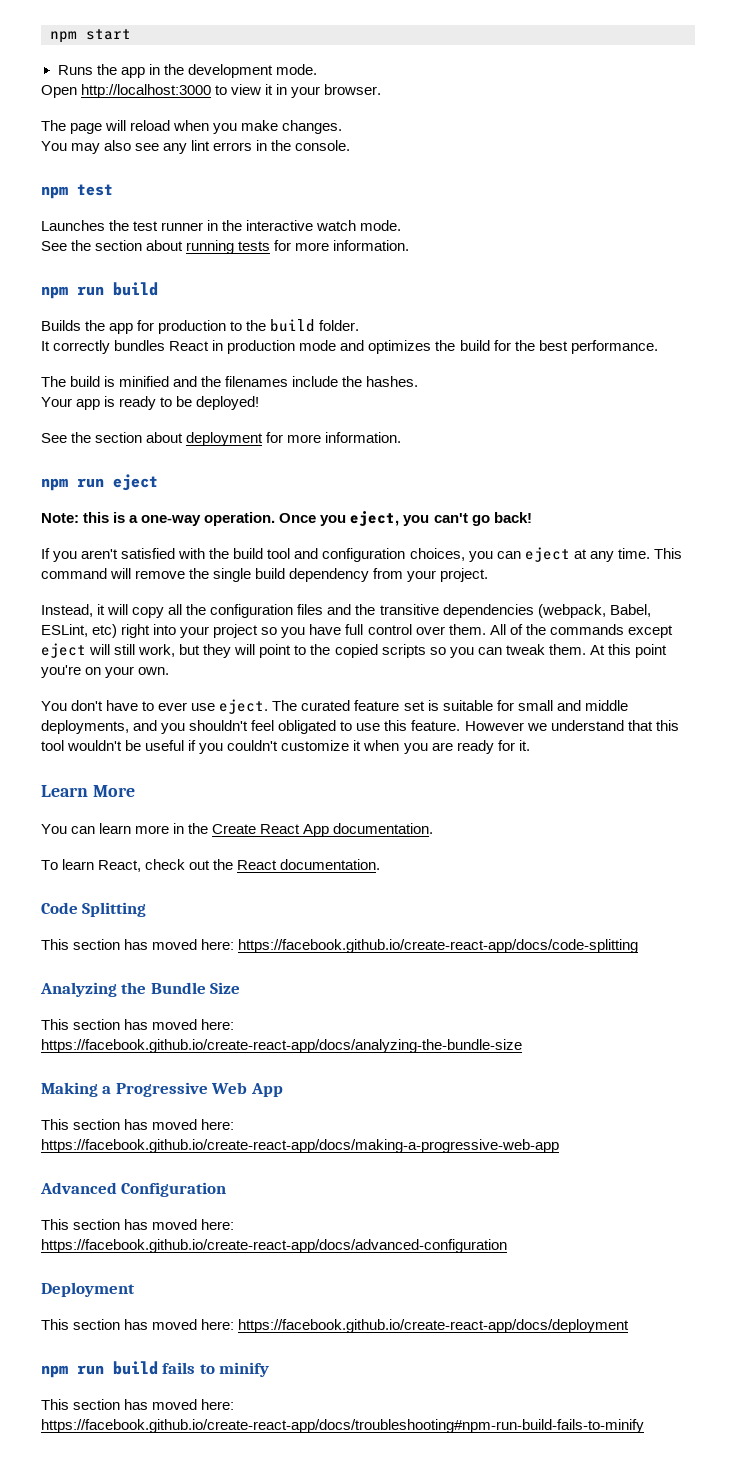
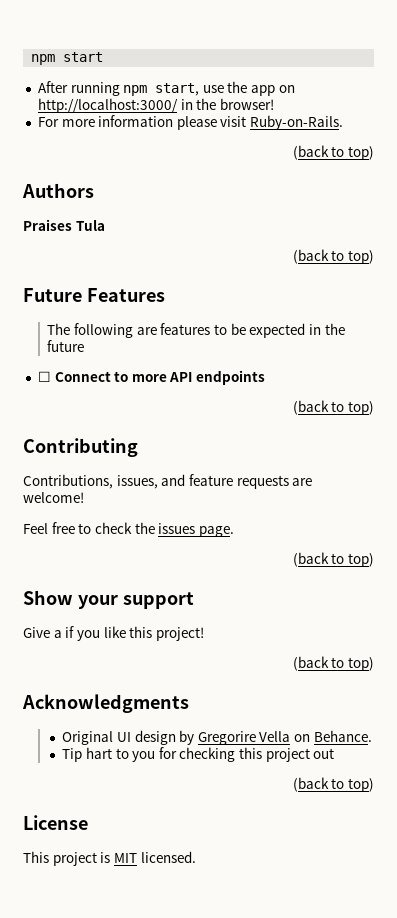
- Runs the app in the development mode.
- Open http://localhost:3000 to view it in your browser.
- The page will reload when you make changes.
- You may also see any lint errors in the console.
- npm test
- Launches the test runner in the interactive watch mode.
- See the section about running tests for more information.
- npm run build
- Builds the app for production to the build folder.
- It correctly bundles React in production mode and optimizes the build for the best performance.
- The build is minified and the filenames include the hashes.
- Your app is ready to be deployed!
- See the section about deployment for more information.
- npm run eject
- Note: this is a one-way operation. Once you eject, you can't go back!
- If you aren't satisfied with the build tool and configuration choices, you can eject at any time. This command will remove the single build dependency from your project.
- Instead, it will copy all the configuration files and the transitive dependencies (webpack, Babel, ESLint, etc) right into your project so you have full control over them. All of the commands except eject will still work, but they will point to the copied scripts so you can tweak them. At this point you're on your own.
- You don't have to ever use eject. The curated feature set is suitable for small and middle deployments, and you shouldn't feel obligated to use this feature. However we understand that this tool wouldn't be useful if you couldn't customize it when you are ready for it.
- Learn More
- You can learn more in the Create React App documentation.
- To learn React, check out the React documentation.
- Code Splitting
- This section has moved here: https://facebook.github.io/create-react-app/docs/code-splitting
- Analyzing the Bundle Size
- This section has moved here: https://facebook.github.io/create-react-app/docs/analyzing-the-bundle-size
- Making a Progressive Web App
- This section has moved here: https://facebook.github.io/create-react-app/docs/making-a-progressive-web-app
- Advanced Configuration
- This section has moved here: https://facebook.github.io/create-react-app/docs/advanced-configuration
- Deployment
- This section has moved here: https://facebook.github.io/create-react-app/docs/deployment
- npm run build fails to minify
- This section has moved here: https://facebook.github.io/create-react-app/docs/troubleshooting#npm-run-build-fails-to-minify
+ After running npm start, use the app on http://localhost:3000/ in the browser!
+ For more information please visit Ruby-on-Rails.
+ (back to top)
+ Authors
+ Praises Tula
+ (back to top)
+ Future Features
+ The following are features to be expected in the future
+ ☐ Connect to more API endpoints
+ (back to top)
+ Contributing
+ Contributions, issues, and feature requests are welcome!
+ Feel free to check the issues page.
+ (back to top)
+ Show your support
+ Give a if you like this project!
+ (back to top)
+ Acknowledgments
+ Original UI design by Gregorire Vella on Behance.
+ Tip hart to you for checking this project out
+ (back to top)
+ License
+ This project is MIT licensed.

